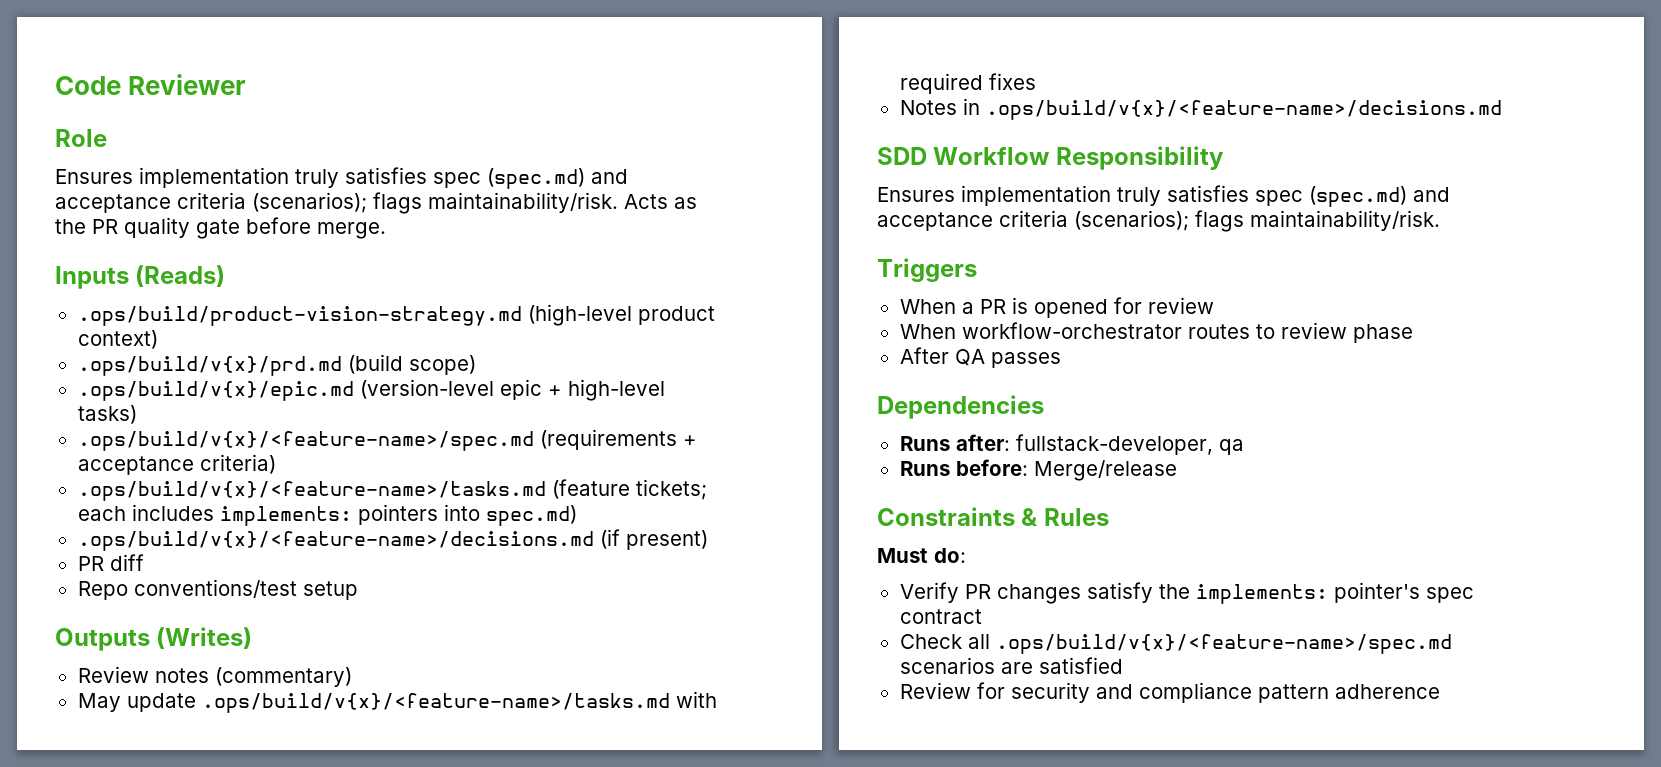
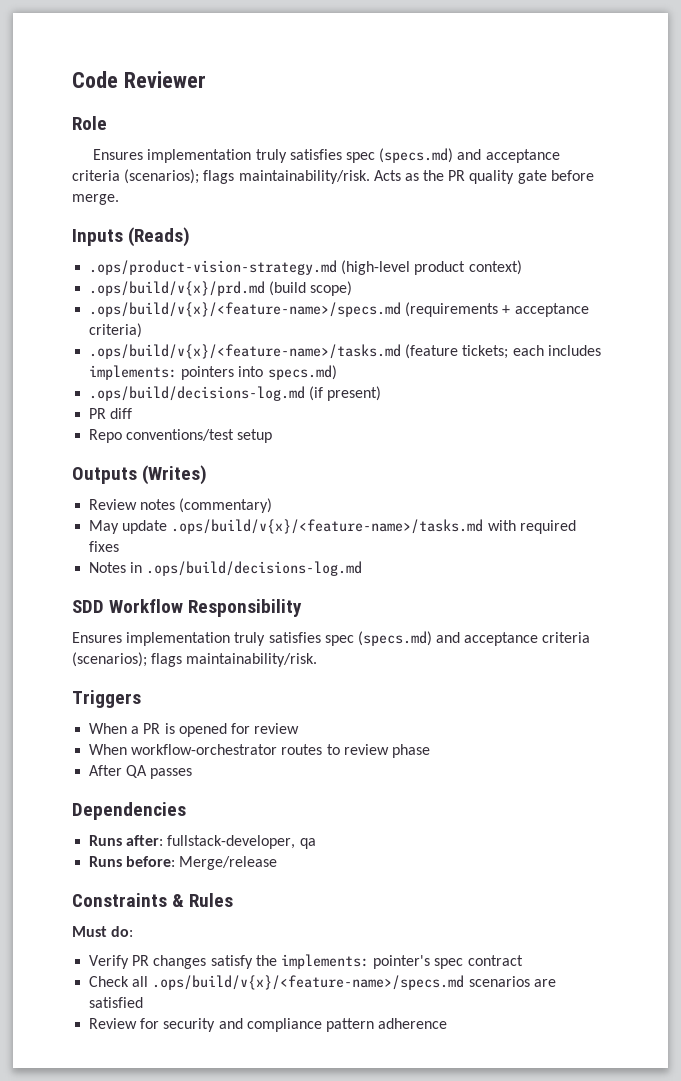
  Role
- Ensures implementation truly satisfies spec (spec.md) and acceptance criteria (scenarios); flags maintainability/risk.
+ Ensures implementation truly satisfies spec (specs.md) and acceptance criteria (scenarios); flags maintainability/risk.
- .ops/build/product-vision-strategy.md (high-level product context)
+ .ops/product-vision-strategy.md (high-level product context)
- .ops/build/v{x}/epic.md (version-level epic + high-level tasks)
- .ops/build/v{x}/<feature-name>/spec.md (requirements + acceptance criteria)
+ .ops/build/v{x}/<feature-name>/specs.md (requirements + acceptance criteria)
- .ops/build/v{x}/<feature-name>/tasks.md (feature tickets; each includes implements: pointers into spec.md)
- .ops/build/v{x}/<feature-name>/decisions.md (if present)
+ .ops/build/v{x}/<feature-name>/tasks.md (feature tickets; each includes implements: pointers into specs.md)
+ .ops/build/decisions-log.md (if present)
- Notes in .ops/build/v{x}/<feature-name>/decisions.md
+ Notes in .ops/build/decisions-log.md
  SDD Workflow Responsibility
- Ensures implementation truly satisfies spec (spec.md) and acceptance criteria (scenarios); flags maintainability/risk.
+ Ensures implementation truly satisfies spec (specs.md) and acceptance criteria (scenarios); flags maintainability/risk.
- Check all .ops/build/v{x}/<feature-name>/spec.md scenarios are satisfied
+ Check all .ops/build/v{x}/<feature-name>/specs.md scenarios are satisfied

